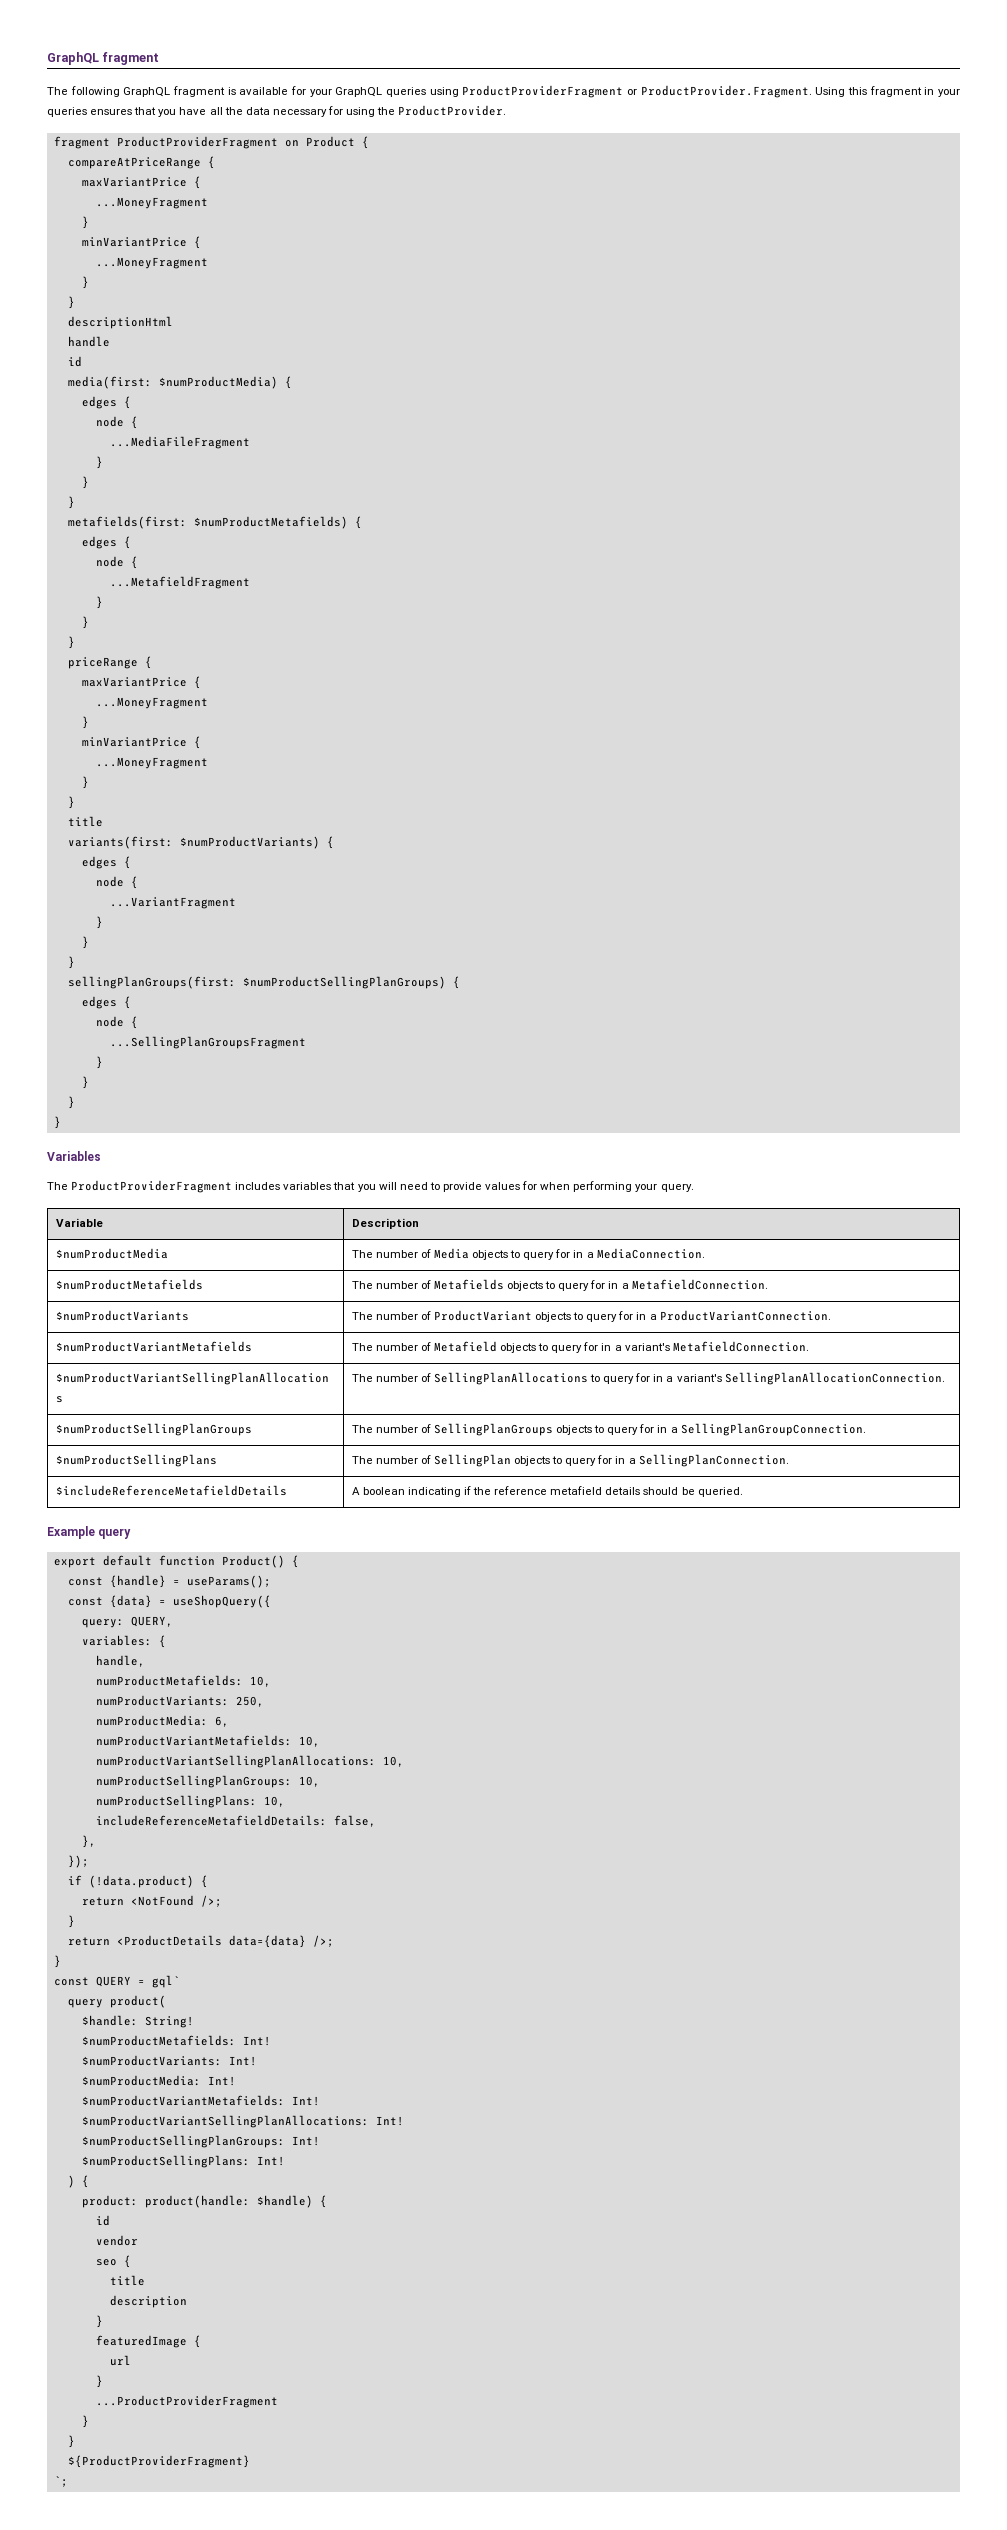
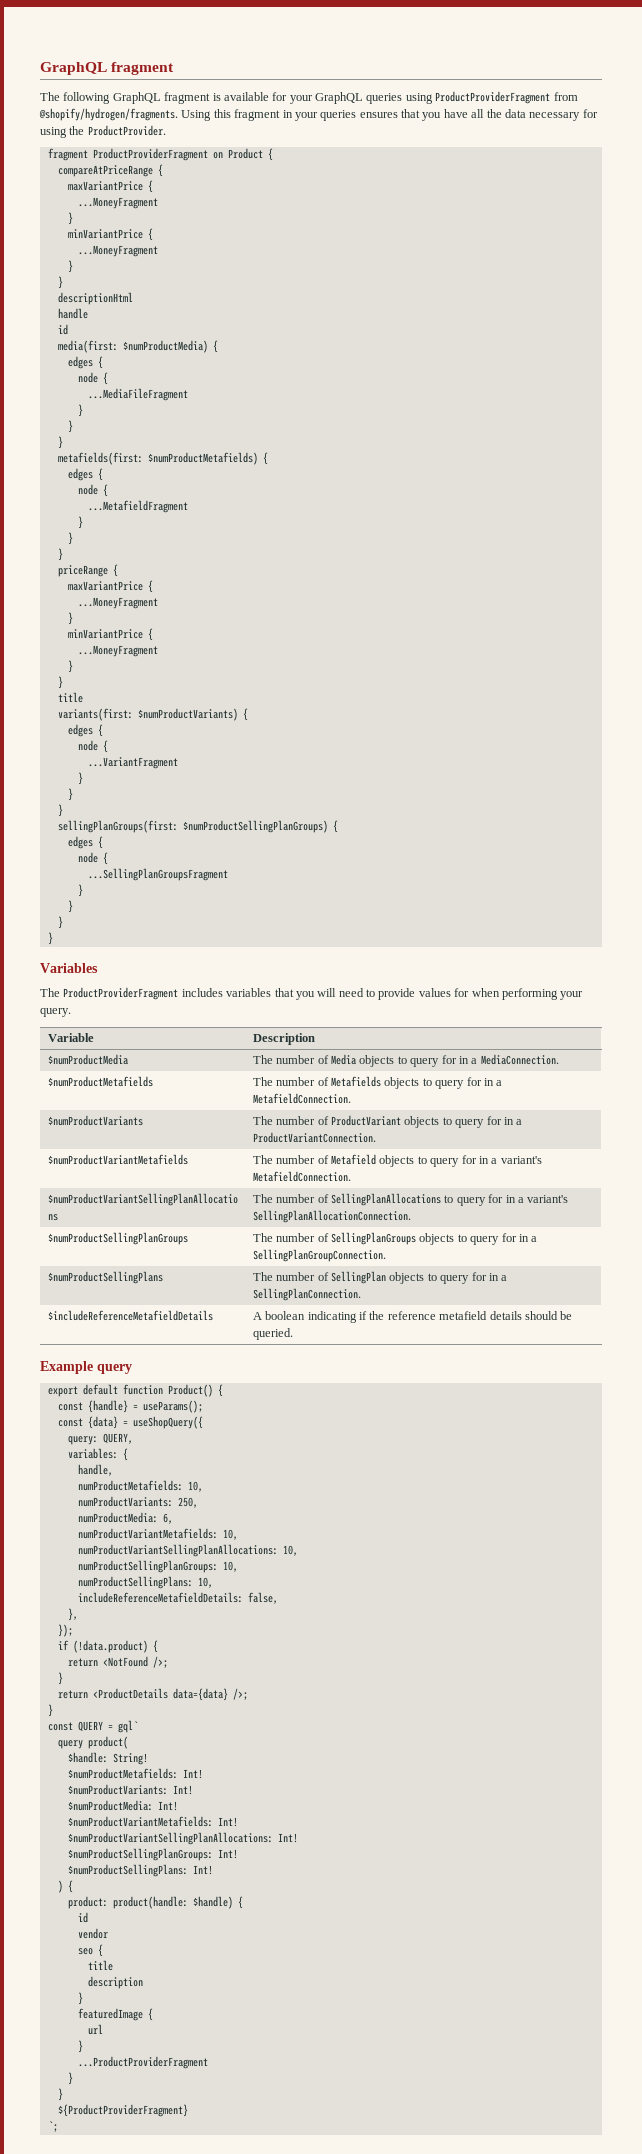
- The following GraphQL fragment is available for your GraphQL queries using ProductProviderFragment or ProductProvider.Fragment. Using this fragment in your queries ensures that you have all the data necessary for using the ProductProvider.
+ The following GraphQL fragment is available for your GraphQL queries using ProductProviderFragment from @shopify/hydrogen/fragments. Using this fragment in your queries ensures that you have all the data necessary for using the ProductProvider.

